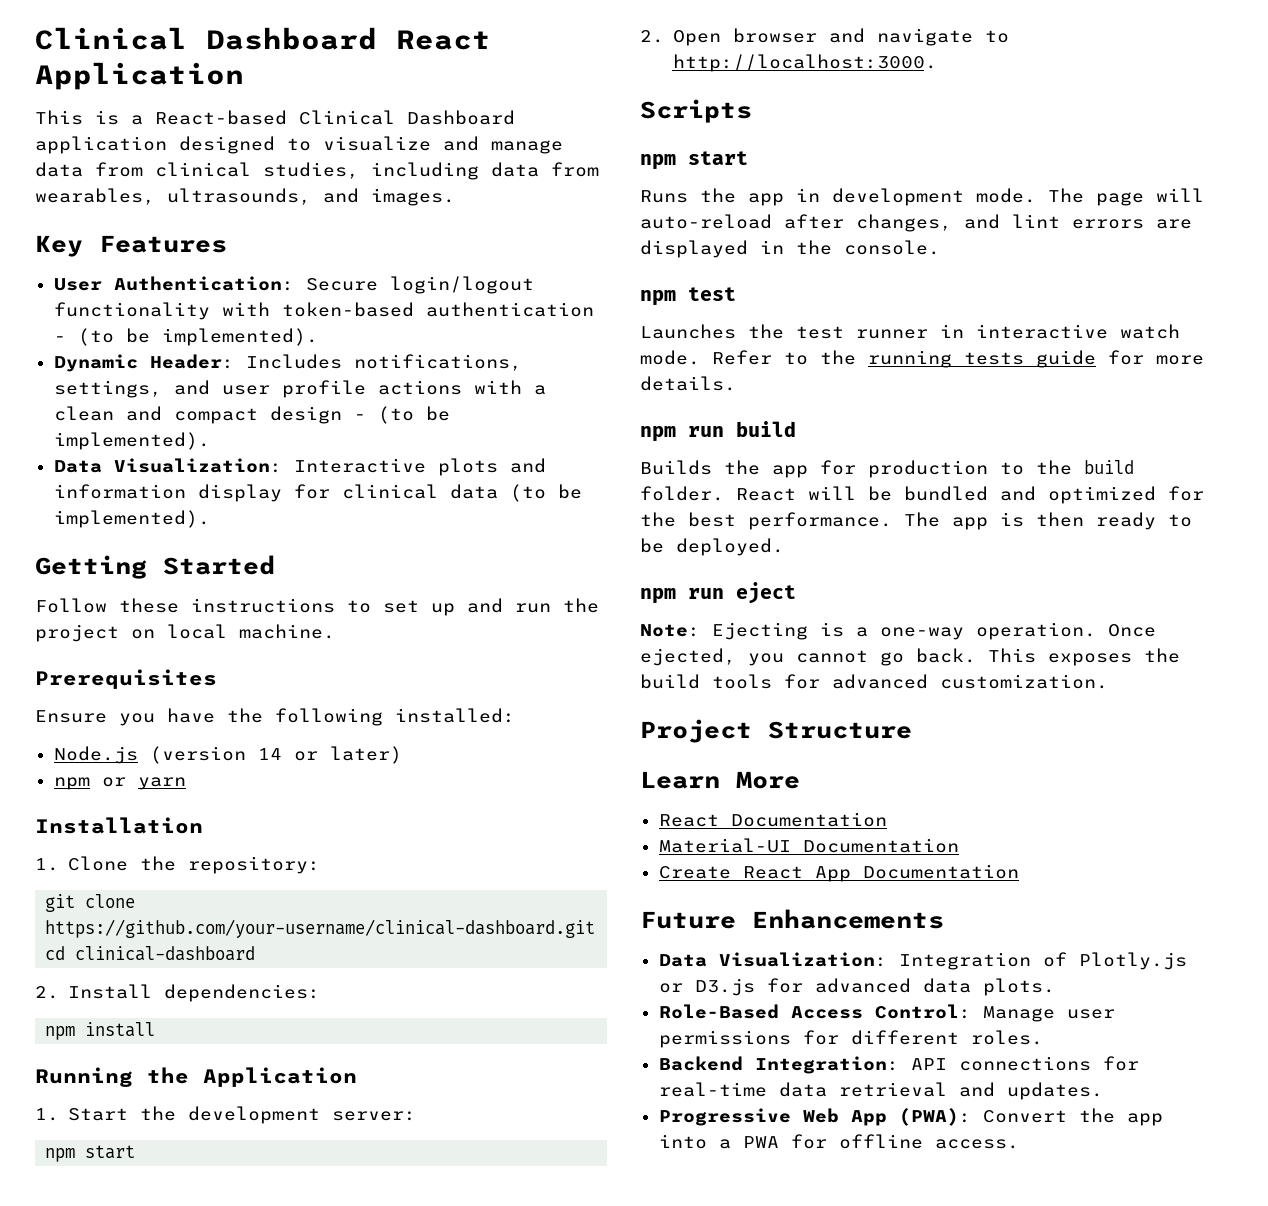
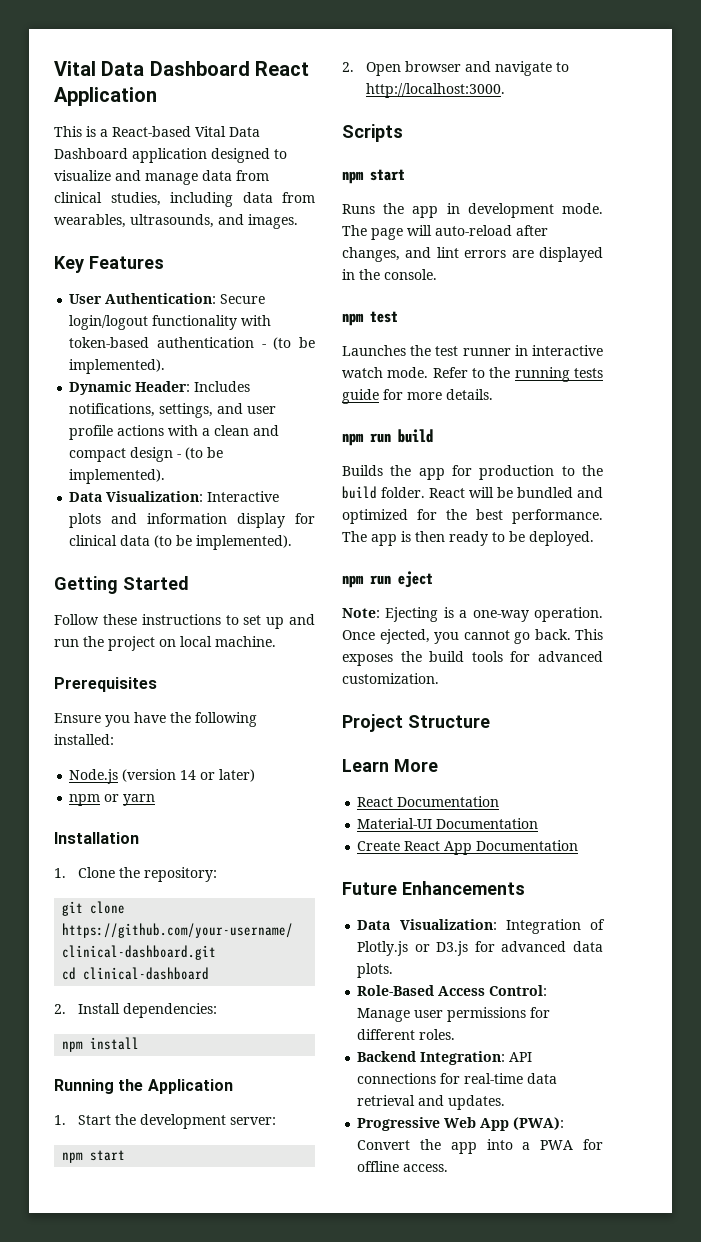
- Clinical Dashboard React Application
+ Vital Data Dashboard React Application
- This is a React-based Clinical Dashboard application designed to visualize and manage data from clinical studies, including data from wearables, ultrasounds, and images.
+ This is a React-based Vital Data Dashboard application designed to visualize and manage data from clinical studies, including data from wearables, ultrasounds, and images.

